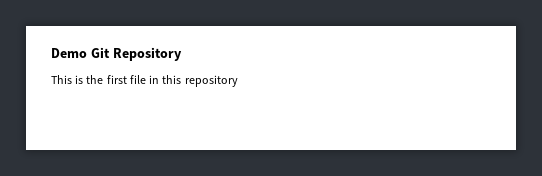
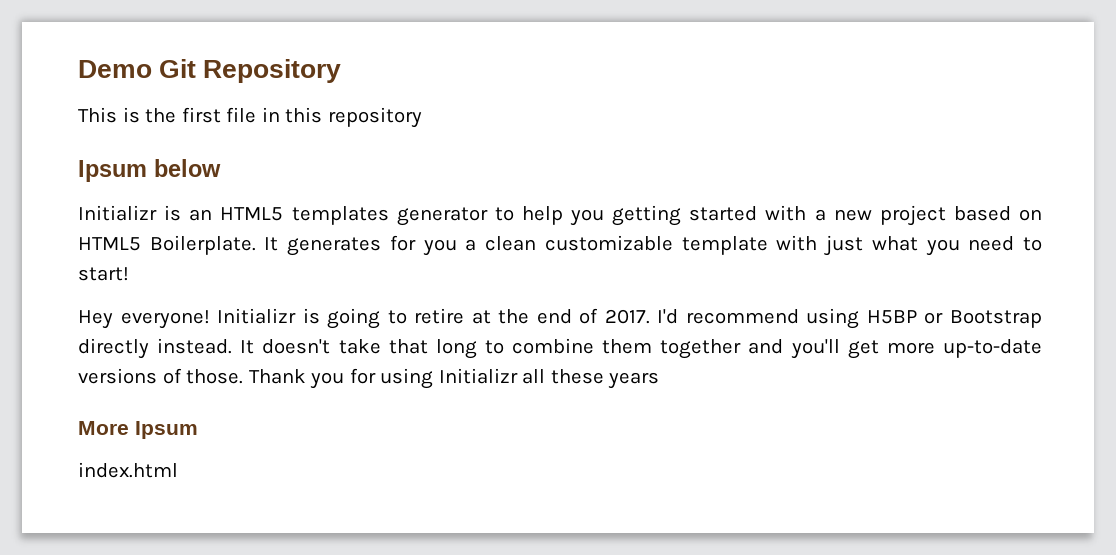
+ Ipsum below
+ Initializr is an HTML5 templates generator to help you getting started with a new project based on HTML5 Boilerplate. It generates for you a clean customizable template with just what you need to start!
+ Hey everyone! Initializr is going to retire at the end of 2017. I'd recommend using H5BP or Bootstrap directly instead. It doesn't take that long to combine them together and you'll get more up-to-date versions of those. Thank you for using Initializr all these years
+ More Ipsum
+ index.html

